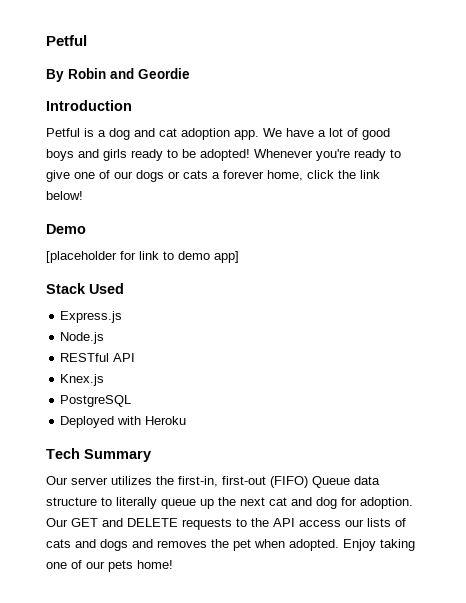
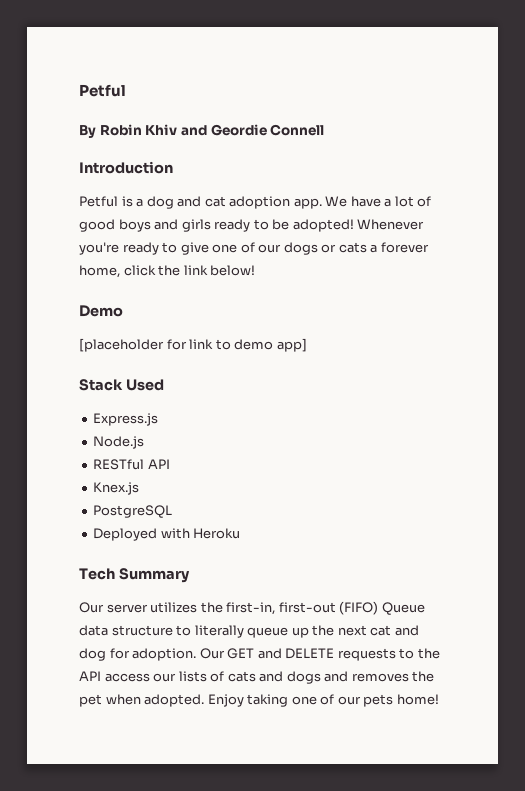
- By Robin and Geordie
+ By Robin Khiv and Geordie Connell

